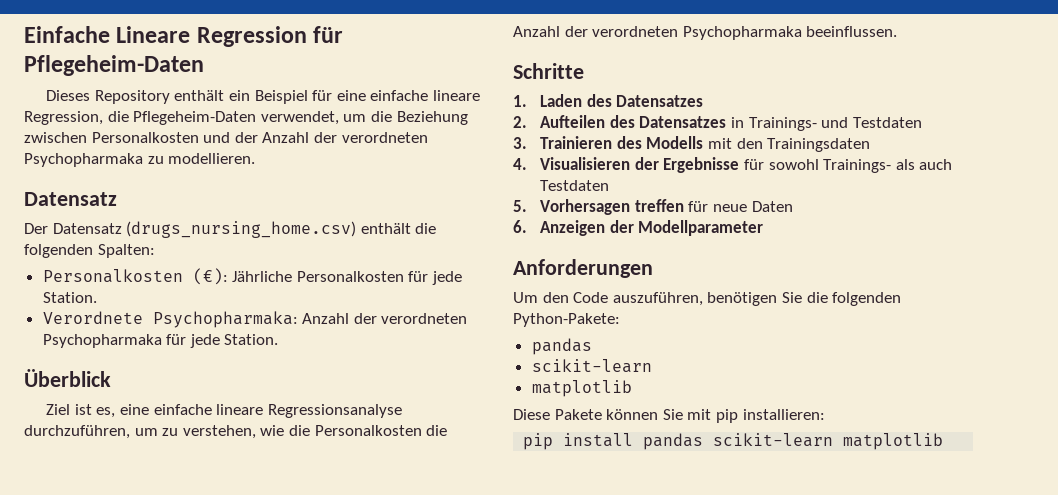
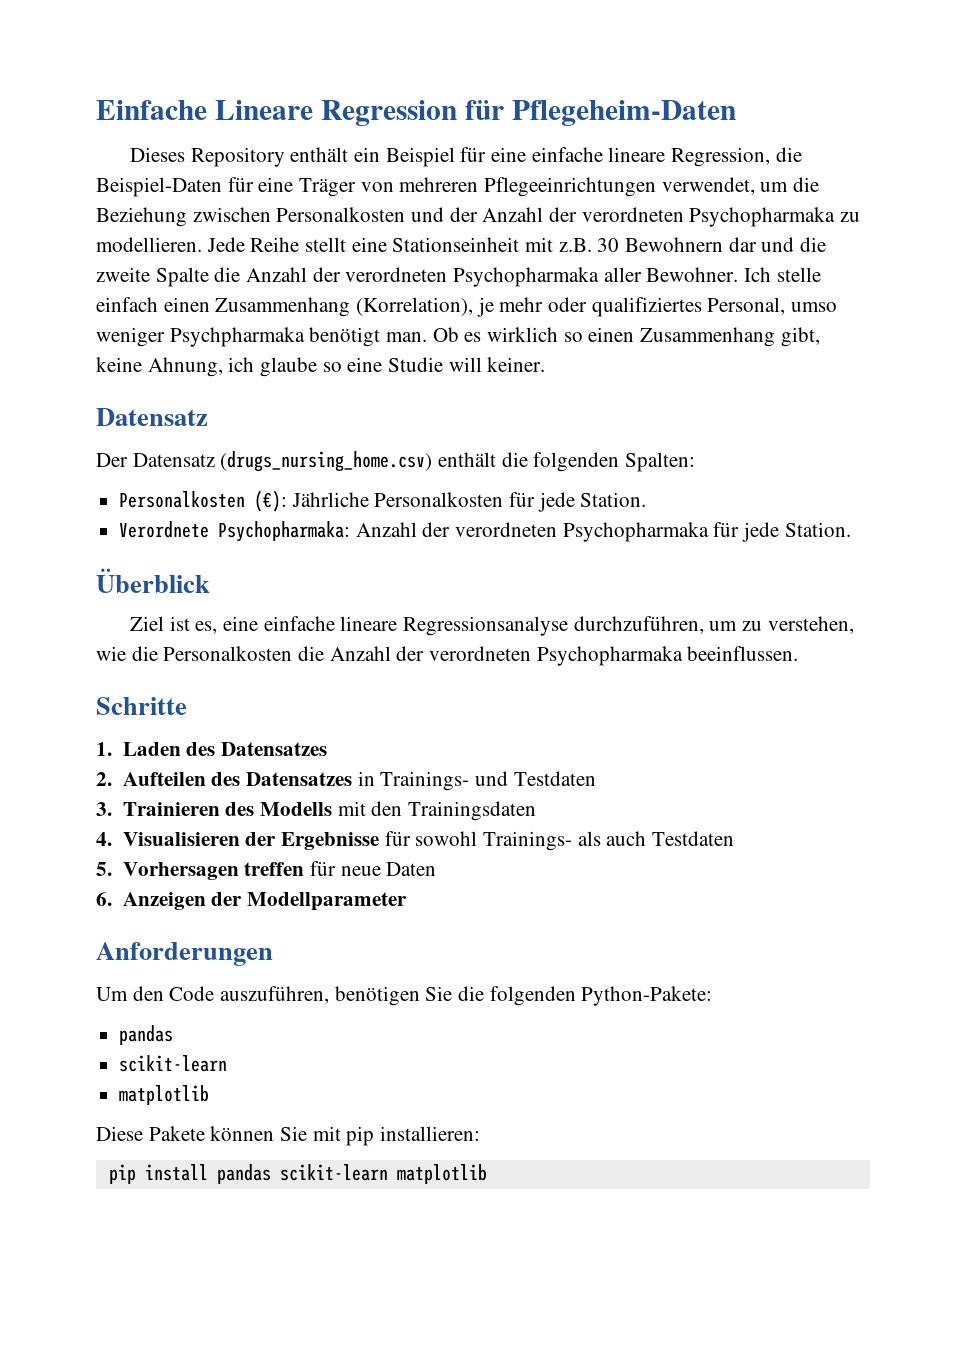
- Dieses Repository enthält ein Beispiel für eine einfache lineare Regression, die Pflegeheim-Daten verwendet, um die Beziehung zwischen Personalkosten und der Anzahl der verordneten Psychopharmaka zu modellieren.
+ Dieses Repository enthält ein Beispiel für eine einfache lineare Regression, die Beispiel-Daten für eine Träger von mehreren Pflegeeinrichtungen verwendet, um die Beziehung zwischen Personalkosten und der Anzahl der verordneten Psychopharmaka zu modellieren. Jede Reihe stellt eine Stationseinheit mit z.B. 30 Bewohnern dar und die zweite Spalte die Anzahl der verordneten Psychopharmaka aller Bewohner. Ich stelle einfach einen Zusammenhang (Korrelation), je mehr oder qualifiziertes Personal, umso weniger Psychpharmaka benötigt man. Ob es wirklich so einen Zusammenhang gibt, keine Ahnung, ich glaube so eine Studie will keiner.

